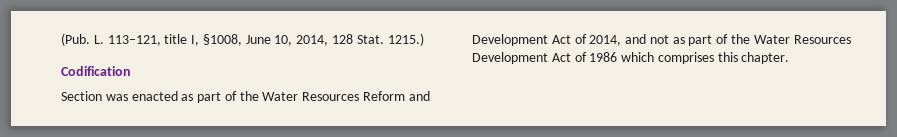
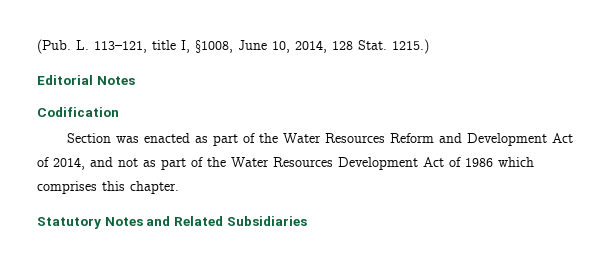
+ Editorial Notes
+ Statutory Notes and Related Subsidiaries

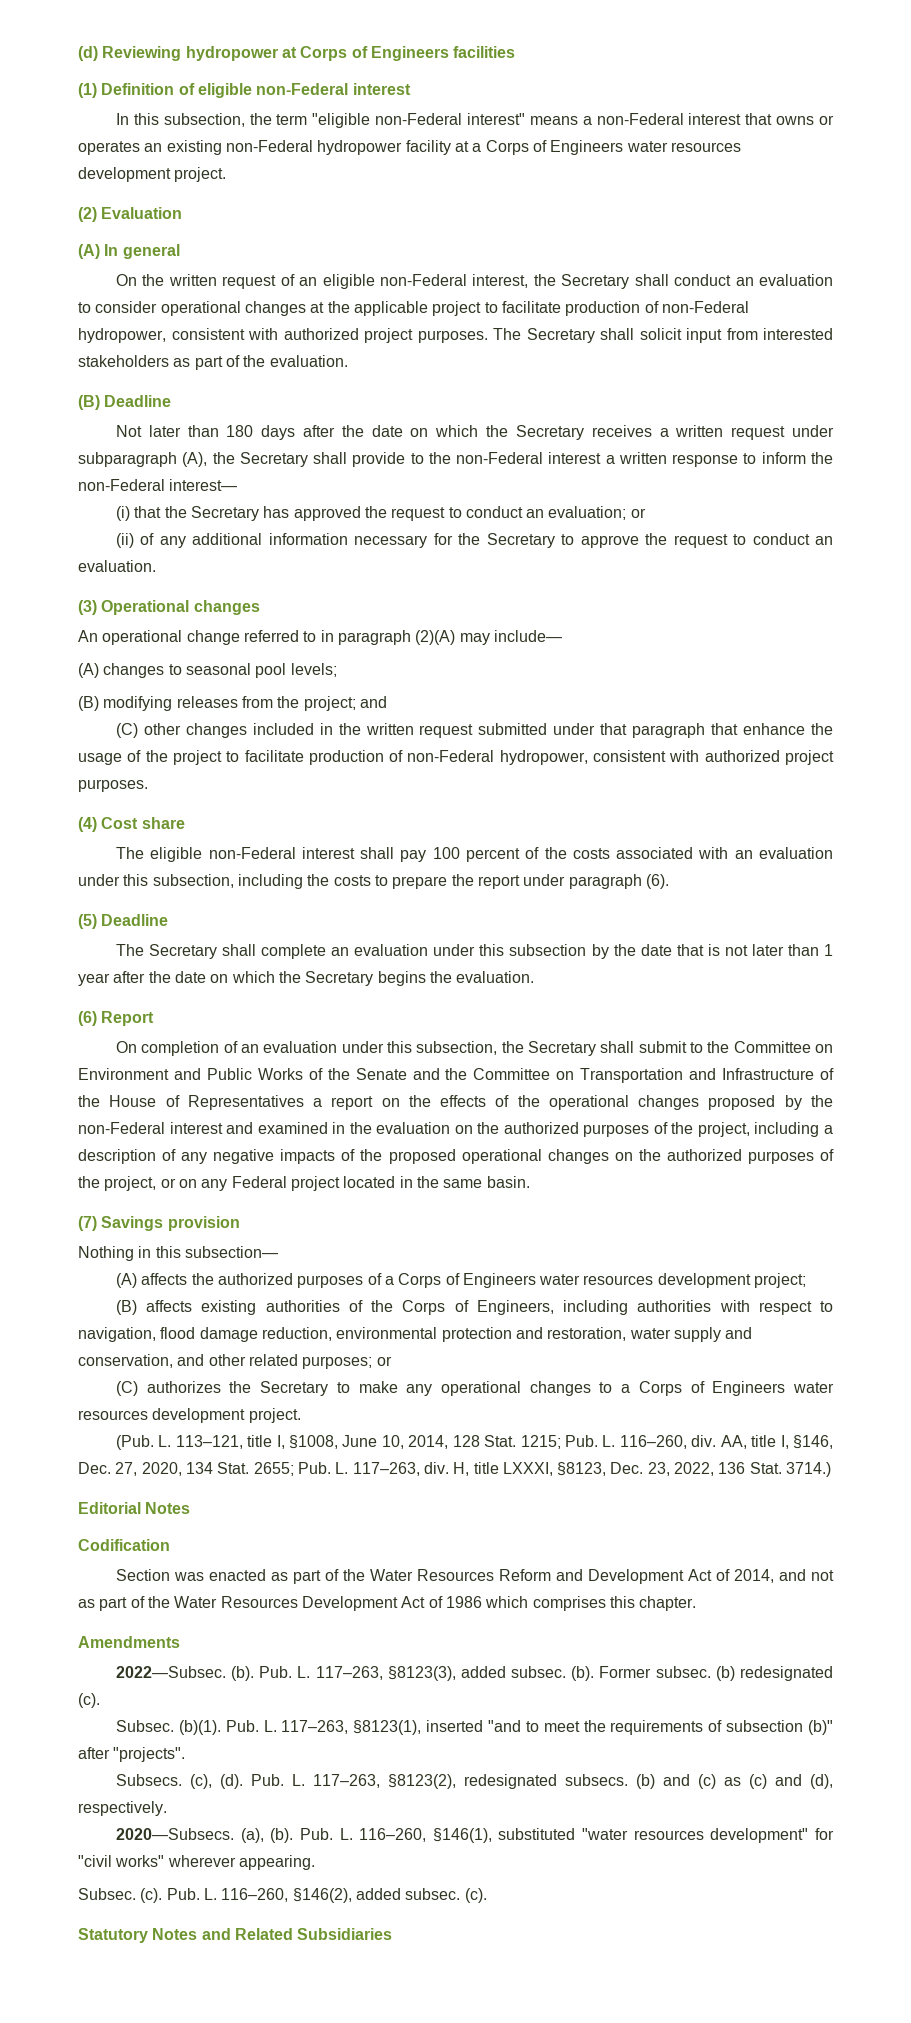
+ (d) Reviewing hydropower at Corps of Engineers facilities
+ (1) Definition of eligible non-Federal interest
+ In this subsection, the term "eligible non-Federal interest" means a non-Federal interest that owns or operates an existing non-Federal hydropower facility at a Corps of Engineers water resources development project.
+ (2) Evaluation
+ (A) In general
+ On the written request of an eligible non-Federal interest, the Secretary shall conduct an evaluation to consider operational changes at the applicable project to facilitate production of non-Federal hydropower, consistent with authorized project purposes. The Secretary shall solicit input from interested stakeholders as part of the evaluation.
+ (B) Deadline
+ Not later than 180 days after the date on which the Secretary receives a written request under subparagraph (A), the Secretary shall provide to the non-Federal interest a written response to inform the non-Federal interest—
+ (i) that the Secretary has approved the request to conduct an evaluation; or
+ (ii) of any additional information necessary for the Secretary to approve the request to conduct an evaluation.
+ (3) Operational changes
+ An operational change referred to in paragraph (2)(A) may include—
+ (A) changes to seasonal pool levels;
+ (B) modifying releases from the project; and
+ (C) other changes included in the written request submitted under that paragraph that enhance the usage of the project to facilitate production of non-Federal hydropower, consistent with authorized project purposes.
+ (4) Cost share
+ The eligible non-Federal interest shall pay 100 percent of the costs associated with an evaluation under this subsection, including the costs to prepare the report under paragraph (6).
+ (5) Deadline
+ The Secretary shall complete an evaluation under this subsection by the date that is not later than 1 year after the date on which the Secretary begins the evaluation.
+ (6) Report
+ On completion of an evaluation under this subsection, the Secretary shall submit to the Committee on Environment and Public Works of the Senate and the Committee on Transportation and Infrastructure of the House of Representatives a report on the effects of the operational changes proposed by the non-Federal interest and examined in the evaluation on the authorized purposes of the project, including a description of any negative impacts of the proposed operational changes on the authorized purposes of the project, or on any Federal project located in the same basin.
+ (7) Savings provision
+ Nothing in this subsection—
+ (A) affects the authorized purposes of a Corps of Engineers water resources development project;
+ (B) affects existing authorities of the Corps of Engineers, including authorities with respect to navigation, flood damage reduction, environmental protection and restoration, water supply and conservation, and other related purposes; or
+ (C) authorizes the Secretary to make any operational changes to a Corps of Engineers water resources development project.
- 1215.)
+ 1215; Pub. L. 116–260, div. AA, title I, §146, Dec. 27, 2020, 134 Stat. 2655; Pub. L. 117–263, div. H, title LXXXI, §8123, Dec. 23, 2022, 136 Stat. 3714.)
+ Amendments
+ 2022—Subsec. (b). Pub. L. 117–263, §8123(3), added subsec. (b). Former subsec. (b) redesignated (c).
+ Subsec. (b)(1). Pub. L. 117–263, §8123(1), inserted "and to meet the requirements of subsection (b)" after "projects".
+ Subsecs. (c), (d). Pub. L. 117–263, §8123(2), redesignated subsecs. (b) and (c) as (c) and (d), respectively.
+ 2020—Subsecs. (a), (b). Pub. L. 116–260, §146(1), substituted "water resources development" for "civil works" wherever appearing.
+ Subsec. (c). Pub. L. 116–260, §146(2), added subsec. (c).

